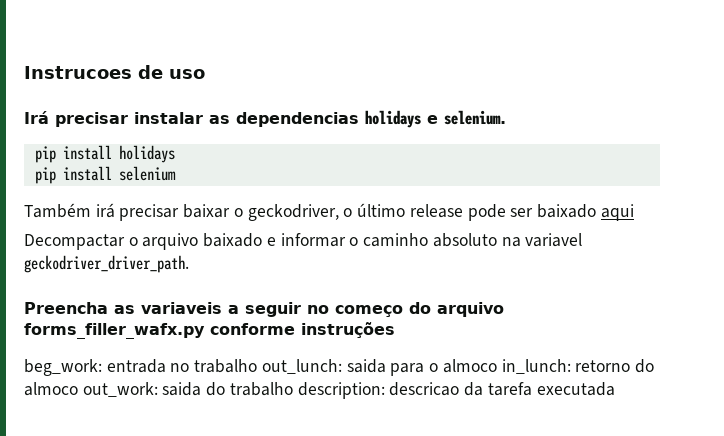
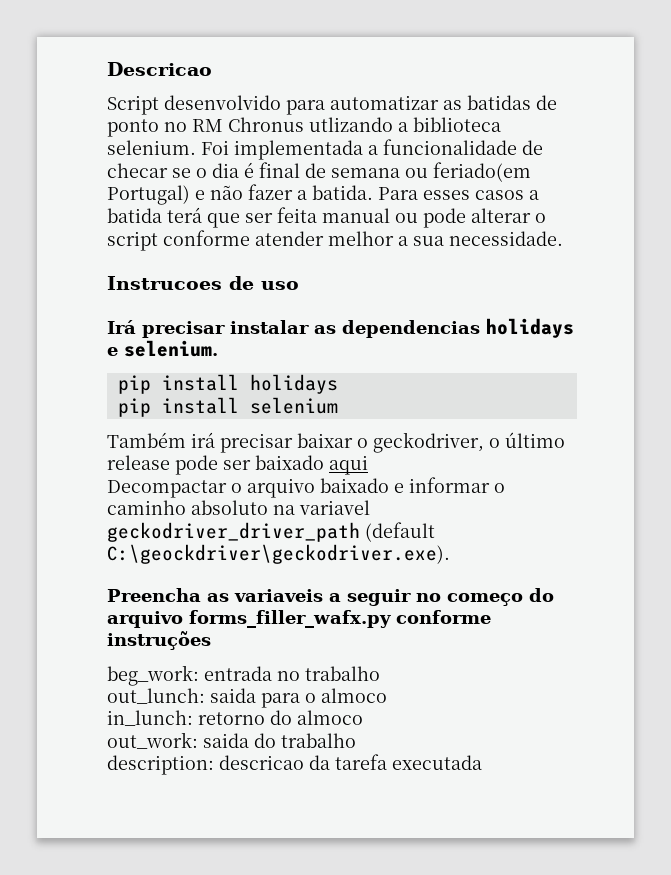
+ Descricao
+ Script desenvolvido para automatizar as batidas de ponto no RM Chronus utlizando a biblioteca selenium. Foi implementada a funcionalidade de checar se o dia é final de semana ou feriado(em Portugal) e não fazer a batida. Para esses casos a batida terá que ser feita manual ou pode alterar o script conforme atender melhor a sua necessidade.
- Decompactar o arquivo baixado e informar o caminho absoluto na variavel geckodriver_driver_path.
+ Decompactar o arquivo baixado e informar o caminho absoluto na variavel geckodriver_driver_path (default C:\geockdriver\geckodriver.exe).
- beg_work: entrada no trabalho out_lunch: saida para o almoco in_lunch: retorno do almoco out_work: saida do trabalho description: descricao da tarefa executada
+ beg_work: entrada no trabalho
+ out_lunch: saida para o almoco
+ in_lunch: retorno do almoco
+ out_work: saida do trabalho
+ description: descricao da tarefa executada

